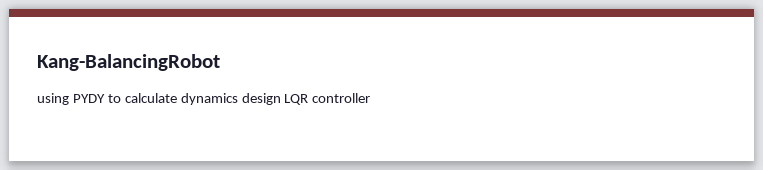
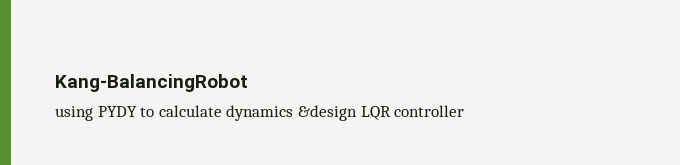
- using PYDY to calculate dynamics design LQR controller
+ using PYDY to calculate dynamics &design LQR controller

